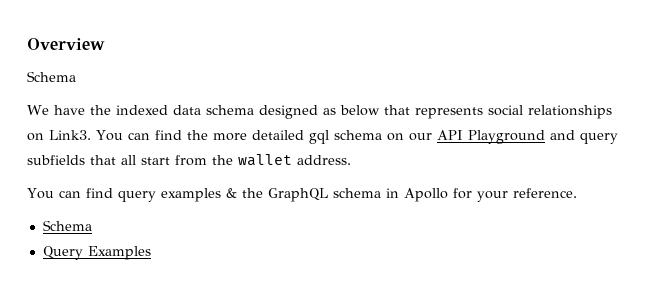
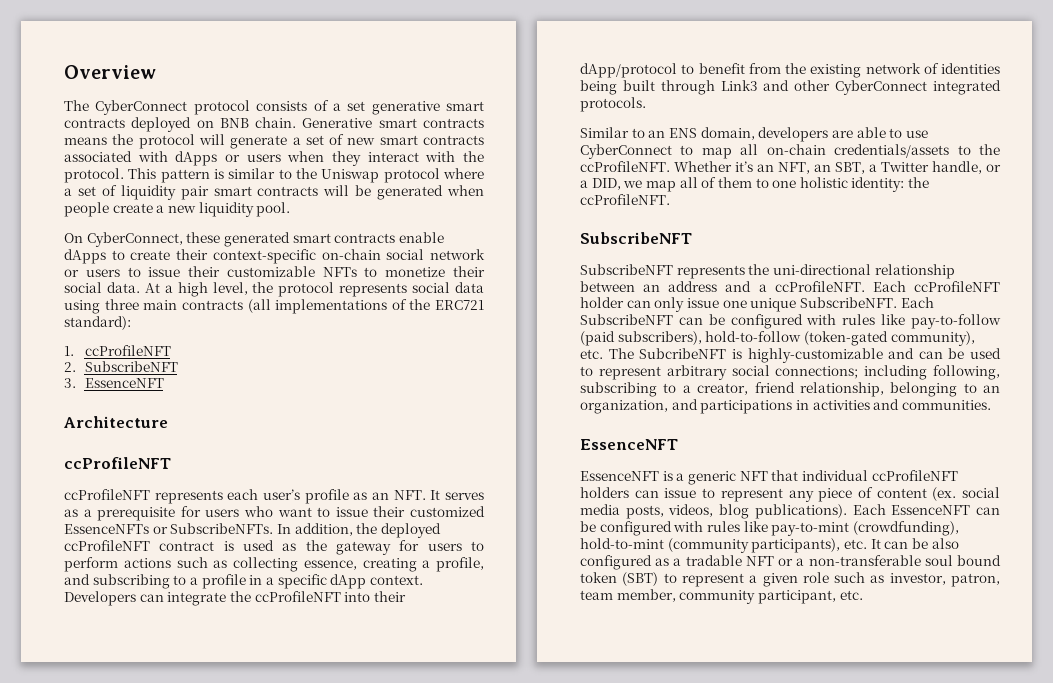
  Overview
- Schema
- We have the indexed data schema designed as below that represents social relationships on Link3. You can find the more detailed gql schema on our API Playground and query subfields that all start from the wallet address.
- You can find query examples & the GraphQL schema in Apollo for your reference.
- Schema
- Query Examples
+ The CyberConnect protocol consists of a set generative smart contracts deployed on BNB chain. Generative smart contracts means the protocol will generate a set of new smart contracts associated with dApps or users when they interact with the protocol. This pattern is similar to the Uniswap protocol where a set of liquidity pair smart contracts will be generated when people create a new liquidity pool.
+ On CyberConnect, these generated smart contracts enable dApps to create their context-specific on-chain social network or users to issue their customizable NFTs to monetize their social data. At a high level, the protocol represents social data using three main contracts (all implementations of the ERC721 standard):
+ 1. ccProfileNFT
+ 2. SubscribeNFT
+ 3. EssenceNFT
+ Architecture
+ ccProfileNFT
+ ccProfileNFT represents each user’s profile as an NFT. It serves as a prerequisite for users who want to issue their customized EssenceNFTs or SubscribeNFTs. In addition, the deployed ccProfileNFT contract is used as the gateway for users to perform actions such as collecting essence, creating a profile, and subscribing to a profile in a specific dApp context. Developers can integrate the ccProfileNFT into their dApp/protocol to benefit from the existing network of identities being built through Link3 and other CyberConnect integrated protocols.
+ Similar to an ENS domain, developers are able to use CyberConnect to map all on-chain credentials/assets to the ccProfileNFT. Whether it’s an NFT, an SBT, a Twitter handle, or a DID, we map all of them to one holistic identity: the ccProfileNFT.
+ SubscribeNFT
+ SubscribeNFT represents the uni-directional relationship between an address and a ccProfileNFT. Each ccProfileNFT holder can only issue one unique SubscribeNFT. Each SubscribeNFT can be configured with rules like pay-to-follow (paid subscribers), hold-to-follow (token-gated community), etc. The SubcribeNFT is highly-customizable and can be used to represent arbitrary social connections; including following, subscribing to a creator, friend relationship, belonging to an organization, and participations in activities and communities.
+ EssenceNFT
+ EssenceNFT is a generic NFT that individual ccProfileNFT holders can issue to represent any piece of content (ex. social media posts, videos, blog publications). Each EssenceNFT can be configured with rules like pay-to-mint (crowdfunding), hold-to-mint (community participants), etc. It can be also configured as a tradable NFT or a non-transferable soul bound token (SBT) to represent a given role such as investor, patron, team member, community participant, etc.

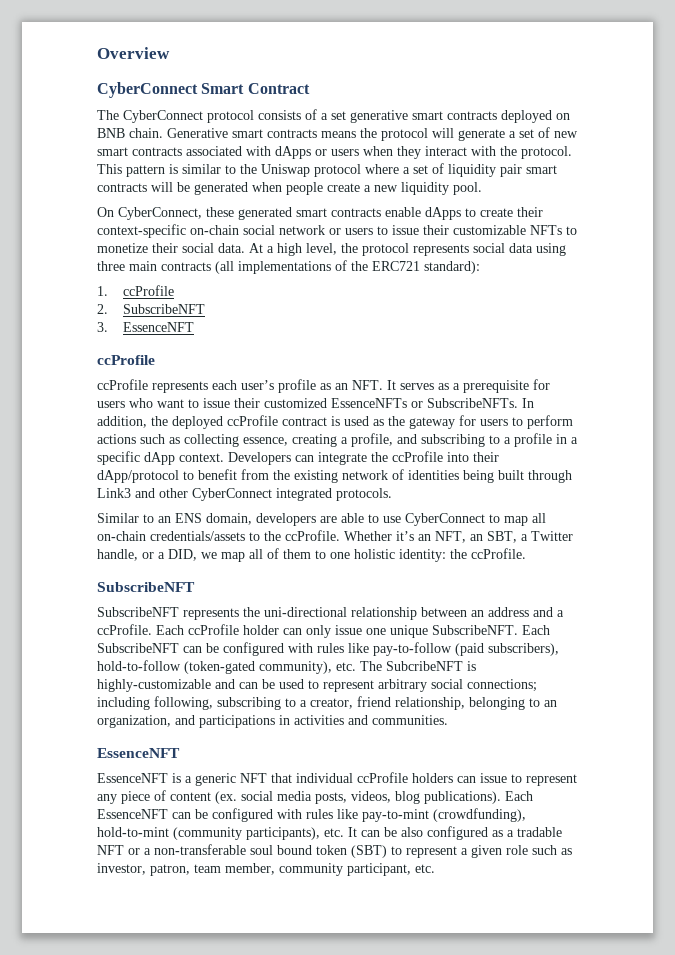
+ CyberConnect Smart Contract
- 1. ccProfileNFT
+ 1. ccProfile
  3. EssenceNFT
- Architecture
- ccProfileNFT
- ccProfileNFT represents each user’s profile as an NFT. It serves as a prerequisite for users who want to issue their customized EssenceNFTs or SubscribeNFTs.
+ ccProfile
+ ccProfile represents each user’s profile as an NFT. It serves as a prerequisite for users who want to issue their customized EssenceNFTs or SubscribeNFTs.
- In addition, the deployed ccProfileNFT contract is used as the gateway for users to perform actions such as collecting essence, creating a profile, and subscribing to a profile in a specific dApp context.
+ In addition, the deployed ccProfile contract is used as the gateway for users to perform actions such as collecting essence, creating a profile, and subscribing to a profile in a specific dApp context.
- Developers can integrate the ccProfileNFT into their dApp/protocol to benefit from the existing network of identities being built through Link3 and other CyberConnect integrated protocols.
+ Developers can integrate the ccProfile into their dApp/protocol to benefit from the existing network of identities being built through Link3 and other CyberConnect integrated protocols.
- Similar to an ENS domain, developers are able to use CyberConnect to map all on-chain credentials/assets to the ccProfileNFT.
+ Similar to an ENS domain, developers are able to use CyberConnect to map all on-chain credentials/assets to the ccProfile.
- Whether it’s an NFT, an SBT, a Twitter handle, or a DID, we map all of them to one holistic identity: the ccProfileNFT.
+ Whether it’s an NFT, an SBT, a Twitter handle, or a DID, we map all of them to one holistic identity: the ccProfile.
- SubscribeNFT represents the uni-directional relationship between an address and a ccProfileNFT. Each ccProfileNFT holder can only issue one unique SubscribeNFT.
+ SubscribeNFT represents the uni-directional relationship between an address and a ccProfile. Each ccProfile holder can only issue one unique SubscribeNFT.
- EssenceNFT is a generic NFT that individual ccProfileNFT holders can issue to represent any piece of content (ex. social media posts, videos, blog publications).
+ EssenceNFT is a generic NFT that individual ccProfile holders can issue to represent any piece of content (ex. social media posts, videos, blog publications).

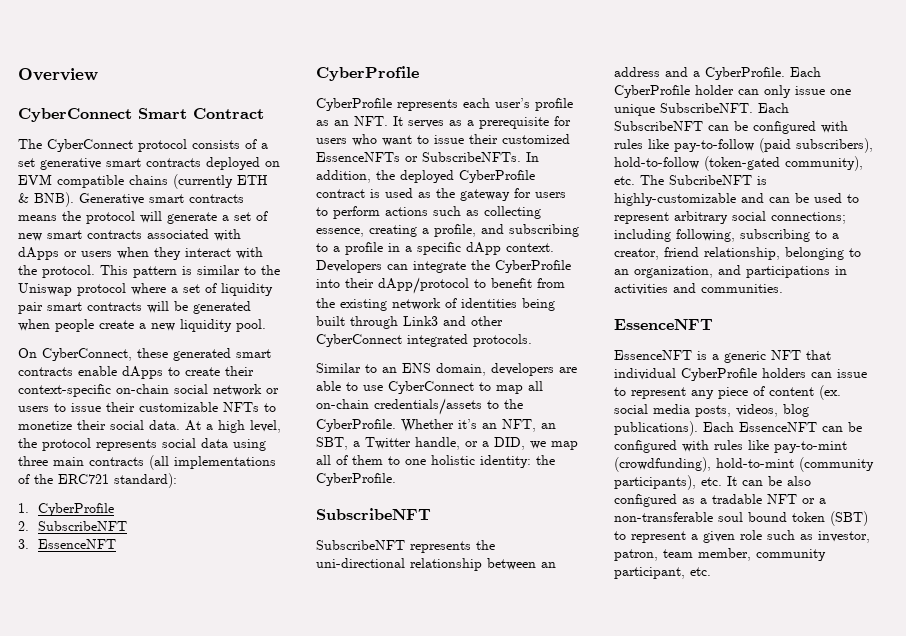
- The CyberConnect protocol consists of a set generative smart contracts deployed on BNB chain.
+ The CyberConnect protocol consists of a set generative smart contracts deployed on EVM compatible chains (currently ETH & BNB).
- 1. ccProfile
+ 1. CyberProfile
  3. EssenceNFT
- ccProfile
- ccProfile represents each user’s profile as an NFT. It serves as a prerequisite for users who want to issue their customized EssenceNFTs or SubscribeNFTs.
+ CyberProfile
+ CyberProfile represents each user’s profile as an NFT. It serves as a prerequisite for users who want to issue their customized EssenceNFTs or SubscribeNFTs.
- In addition, the deployed ccProfile contract is used as the gateway for users to perform actions such as collecting essence, creating a profile, and subscribing to a profile in a specific dApp context.
+ In addition, the deployed CyberProfile contract is used as the gateway for users to perform actions such as collecting essence, creating a profile, and subscribing to a profile in a specific dApp context.
- Developers can integrate the ccProfile into their dApp/protocol to benefit from the existing network of identities being built through Link3 and other CyberConnect integrated protocols.
+ Developers can integrate the CyberProfile into their dApp/protocol to benefit from the existing network of identities being built through Link3 and other CyberConnect integrated protocols.
- Similar to an ENS domain, developers are able to use CyberConnect to map all on-chain credentials/assets to the ccProfile.
+ Similar to an ENS domain, developers are able to use CyberConnect to map all on-chain credentials/assets to the CyberProfile.
- Whether it’s an NFT, an SBT, a Twitter handle, or a DID, we map all of them to one holistic identity: the ccProfile.
+ Whether it’s an NFT, an SBT, a Twitter handle, or a DID, we map all of them to one holistic identity: the CyberProfile.
- SubscribeNFT represents the uni-directional relationship between an address and a ccProfile. Each ccProfile holder can only issue one unique SubscribeNFT.
+ SubscribeNFT represents the uni-directional relationship between an address and a CyberProfile. Each CyberProfile holder can only issue one unique SubscribeNFT.
- EssenceNFT is a generic NFT that individual ccProfile holders can issue to represent any piece of content (ex. social media posts, videos, blog publications).
+ EssenceNFT is a generic NFT that individual CyberProfile holders can issue to represent any piece of content (ex. social media posts, videos, blog publications).

